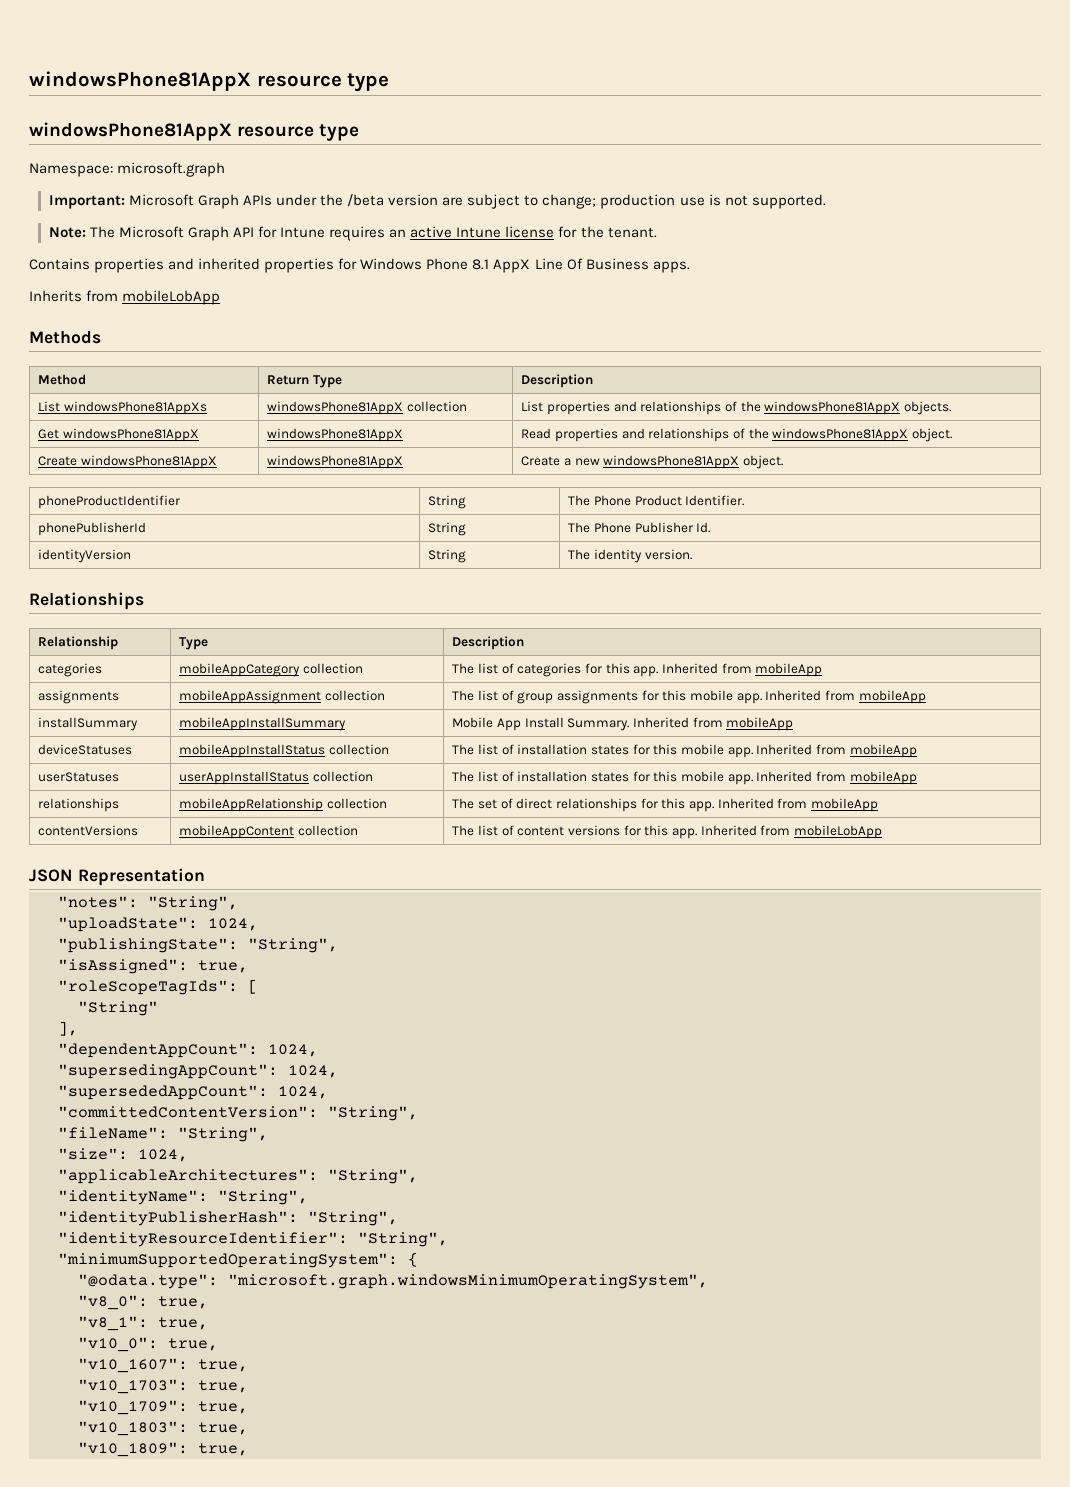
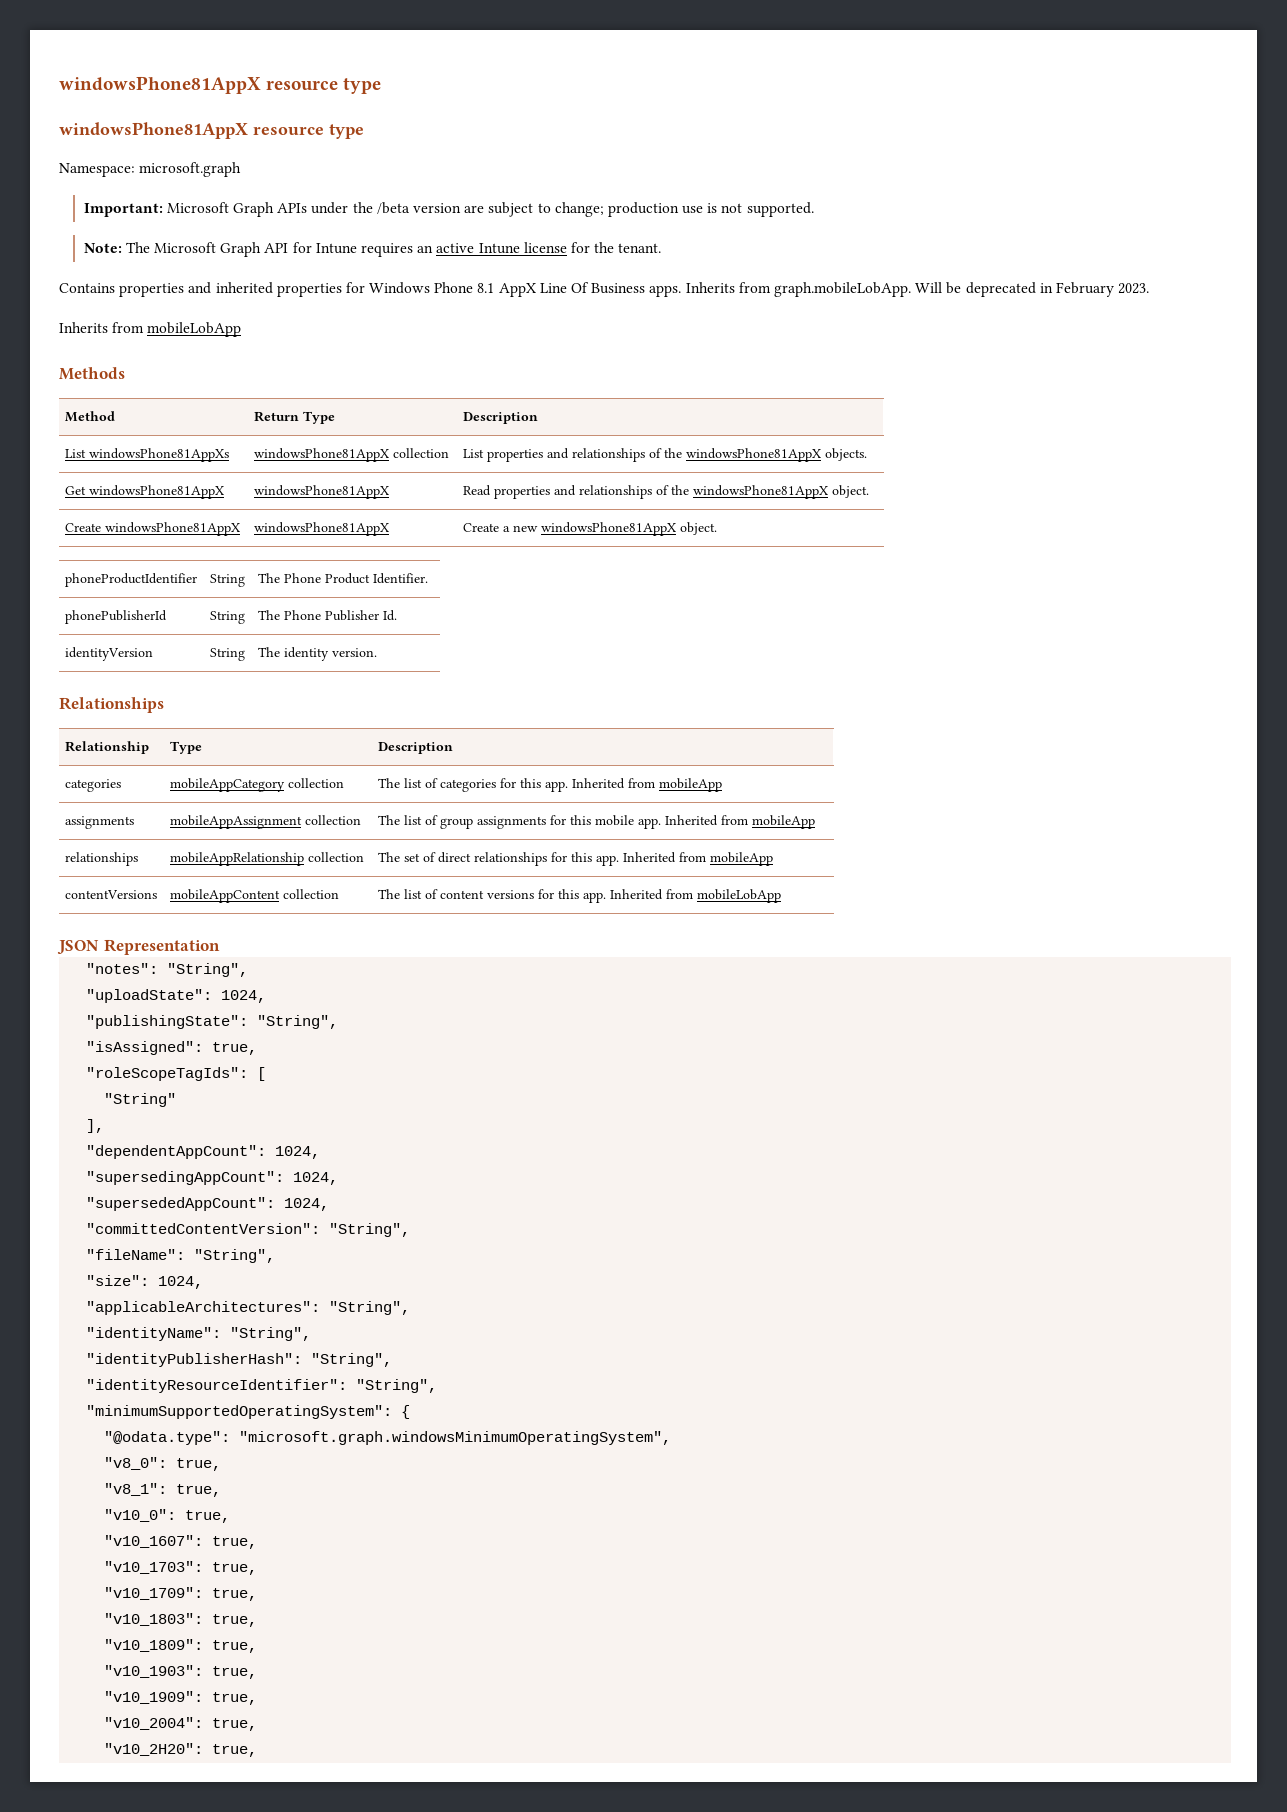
+ Inherits from graph.mobileLobApp. Will be deprecated in February 2023.
- installSummary | mobileAppInstallSummary | Mobile App Install Summary. Inherited from mobileApp
- deviceStatuses | mobileAppInstallStatus collection | The list of installation states for this mobile app. Inherited from mobileApp
- userStatuses | userAppInstallStatus collection | The list of installation states for this mobile app. Inherited from mobileApp
+ "v10_1903": true,
+ "v10_1909": true,
+ "v10_2004": true,
+ "v10_2H20": true,

